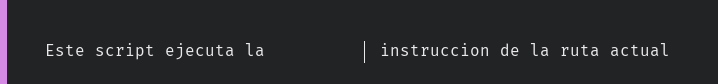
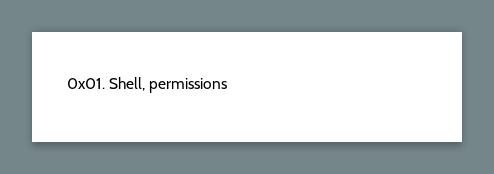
- Este script ejecuta la instruccion de la ruta actual
+ 0x01. Shell, permissions

